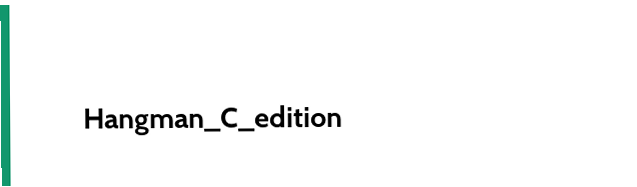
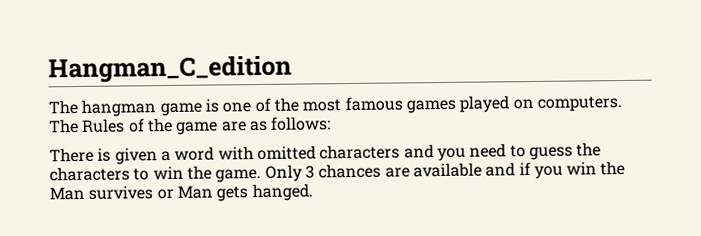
+ The hangman game is one of the most famous games played on computers. The Rules of the game are as follows:
+ There is given a word with omitted characters and you need to guess the characters to win the game. Only 3 chances are available and if you win the Man survives or Man gets hanged.

